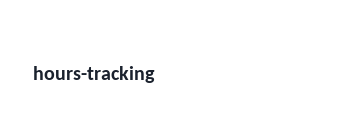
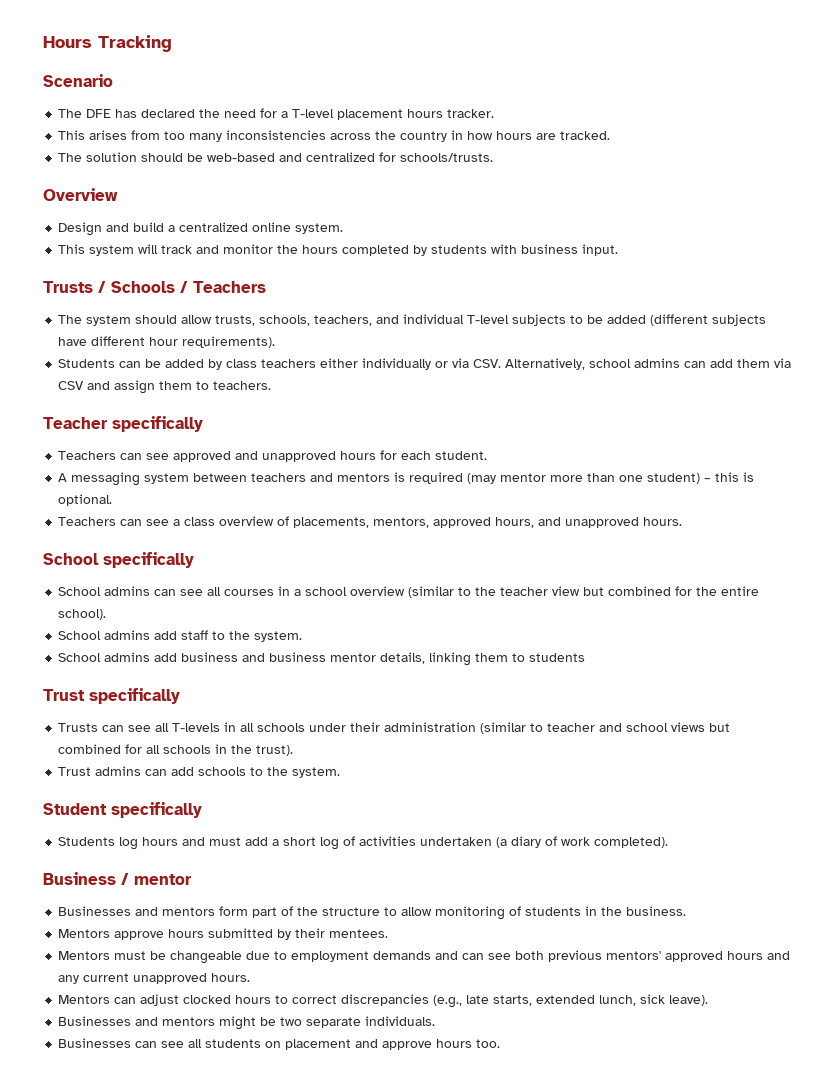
- hours-tracking
+ Hours Tracking
+ Scenario
+ The DFE has declared the need for a T-level placement hours tracker.
+ This arises from too many inconsistencies across the country in how hours are tracked.
+ The solution should be web-based and centralized for schools/trusts.
+ Overview
+ Design and build a centralized online system.
+ This system will track and monitor the hours completed by students with business input.
+ Trusts / Schools / Teachers
+ The system should allow trusts, schools, teachers, and individual T-level subjects to be added (different subjects have different hour requirements).
+ Students can be added by class teachers either individually or via CSV. Alternatively, school admins can add them via CSV and assign them to teachers.
+ Teacher specifically
+ Teachers can see approved and unapproved hours for each student.
+ A messaging system between teachers and mentors is required (may mentor more than one student) – this is optional.
+ Teachers can see a class overview of placements, mentors, approved hours, and unapproved hours.
+ School specifically
+ School admins can see all courses in a school overview (similar to the teacher view but combined for the entire school).
+ School admins add staff to the system.
+ School admins add business and business mentor details, linking them to students
+ Trust specifically
+ Trusts can see all T-levels in all schools under their administration (similar to teacher and school views but combined for all schools in the trust).
+ Trust admins can add schools to the system.
+ Student specifically
+ Students log hours and must add a short log of activities undertaken (a diary of work completed).
+ Business / mentor
+ Businesses and mentors form part of the structure to allow monitoring of students in the business.
+ Mentors approve hours submitted by their mentees.
+ Mentors must be changeable due to employment demands and can see both previous mentors' approved hours and any current unapproved hours.
+ Mentors can adjust clocked hours to correct discrepancies (e.g., late starts, extended lunch, sick leave).
+ Businesses and mentors might be two separate individuals.
+ Businesses can see all students on placement and approve hours too.

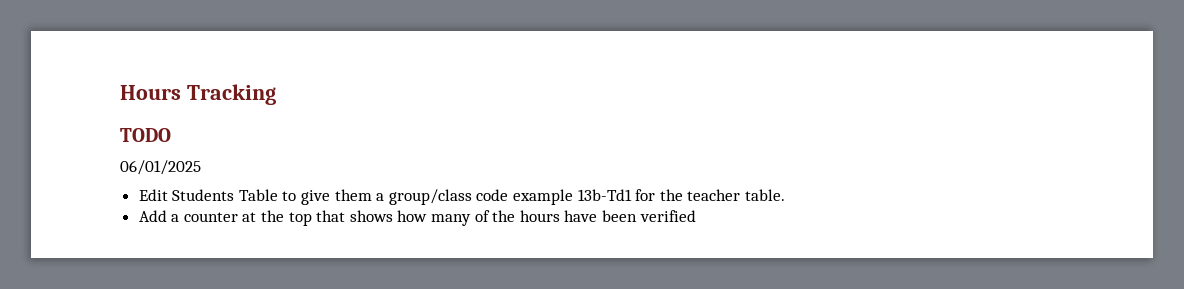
- Scenario
- The DFE has declared the need for a T-level placement hours tracker.
- This arises from too many inconsistencies across the country in how hours are tracked.
- The solution should be web-based and centralized for schools/trusts.
- Overview
- Design and build a centralized online system.
- This system will track and monitor the hours completed by students with business input.
- Trusts / Schools / Teachers
- The system should allow trusts, schools, teachers, and individual T-level subjects to be added (different subjects have different hour requirements).
- Students can be added by class teachers either individually or via CSV. Alternatively, school admins can add them via CSV and assign them to teachers.
- Teacher specifically
- Teachers can see approved and unapproved hours for each student.
- A messaging system between teachers and mentors is required (may mentor more than one student) – this is optional.
- Teachers can see a class overview of placements, mentors, approved hours, and unapproved hours.
- School specifically
- School admins can see all courses in a school overview (similar to the teacher view but combined for the entire school).
- School admins add staff to the system.
- School admins add business and business mentor details, linking them to students
- Trust specifically
- Trusts can see all T-levels in all schools under their administration (similar to teacher and school views but combined for all schools in the trust).
- Trust admins can add schools to the system.
- Student specifically
- Students log hours and must add a short log of activities undertaken (a diary of work completed).
- Business / mentor
- Businesses and mentors form part of the structure to allow monitoring of students in the business.
- Mentors approve hours submitted by their mentees.
- Mentors must be changeable due to employment demands and can see both previous mentors' approved hours and any current unapproved hours.
- Mentors can adjust clocked hours to correct discrepancies (e.g., late starts, extended lunch, sick leave).
- Businesses and mentors might be two separate individuals.
- Businesses can see all students on placement and approve hours too.
+ TODO
+ 06/01/2025
+ Edit Students Table to give them a group/class code example 13b-Td1 for the teacher table.
+ Add a counter at the top that shows how many of the hours have been verified

